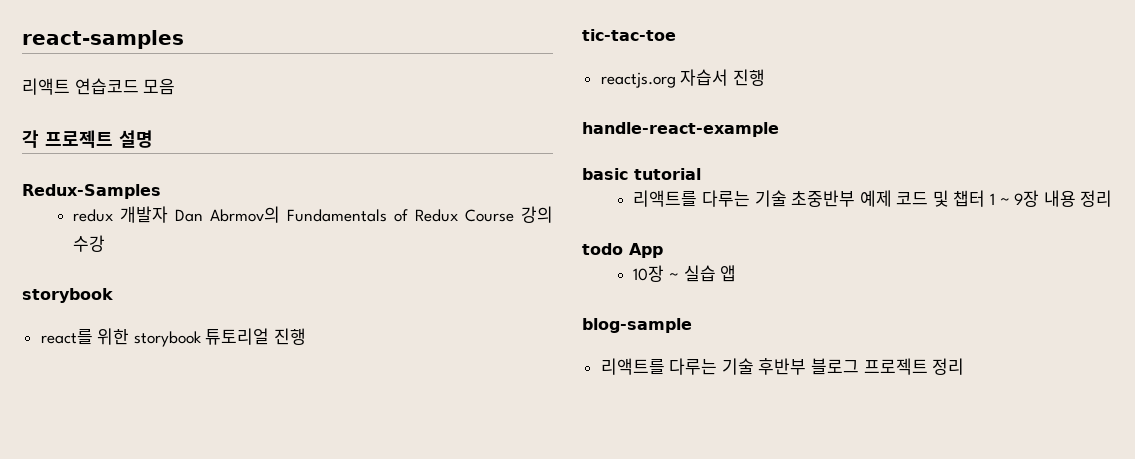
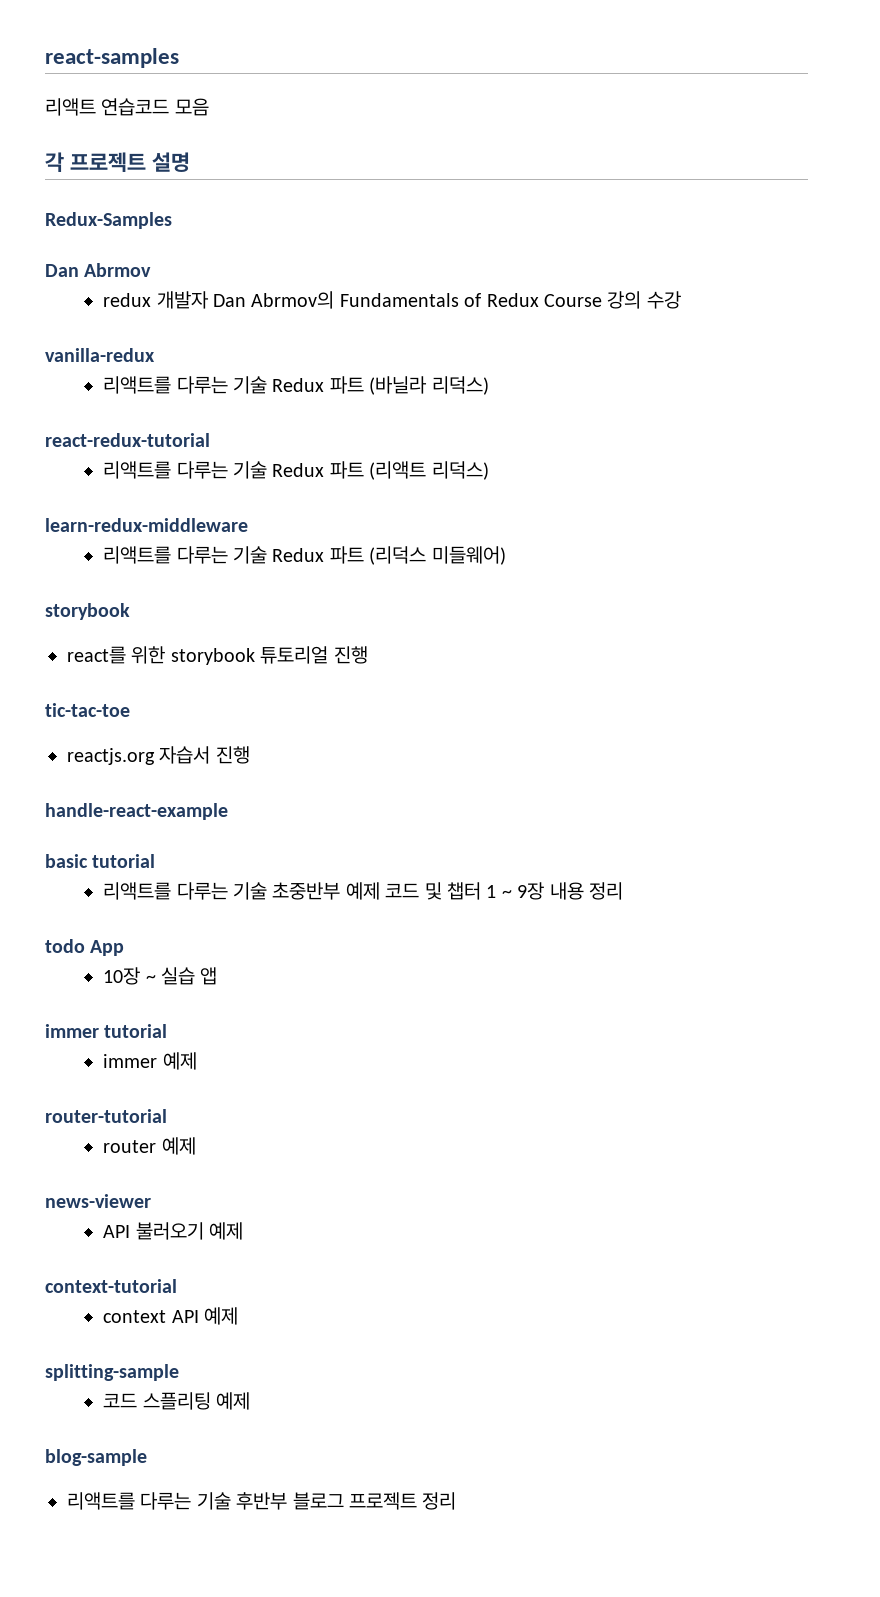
+ Dan Abrmov
+ vanilla-redux
+ 리액트를 다루는 기술 Redux 파트 (바닐라 리덕스)
+ react-redux-tutorial
+ 리액트를 다루는 기술 Redux 파트 (리액트 리덕스)
+ learn-redux-middleware
+ 리액트를 다루는 기술 Redux 파트 (리덕스 미들웨어)
+ immer tutorial
+ immer 예제
+ router-tutorial
+ router 예제
+ news-viewer
+ API 불러오기 예제
+ context-tutorial
+ context API 예제
+ splitting-sample
+ 코드 스플리팅 예제

